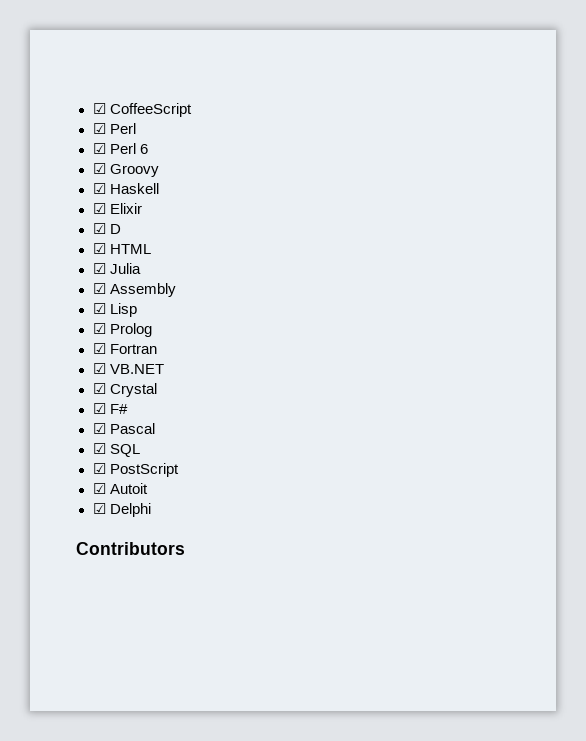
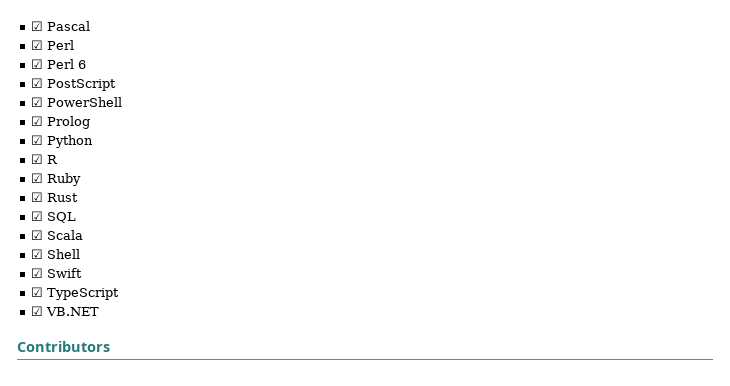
- ☑ CoffeeScript
+ ☑ Pascal
- ☑ Groovy
- ☑ Haskell
- ☑ Elixir
- ☑ D
- ☑ HTML
- ☑ Julia
- ☑ Assembly
- ☑ Lisp
+ ☑ PostScript
+ ☑ PowerShell
- ☑ Fortran
- ☑ VB.NET
- ☑ Crystal
- ☑ F#
- ☑ Pascal
+ ☑ Python
+ ☑ R
+ ☑ Ruby
+ ☑ Rust
- ☑ PostScript
- ☑ Autoit
- ☑ Delphi
+ ☑ Scala
+ ☑ Shell
+ ☑ Swift
+ ☑ TypeScript
+ ☑ VB.NET

